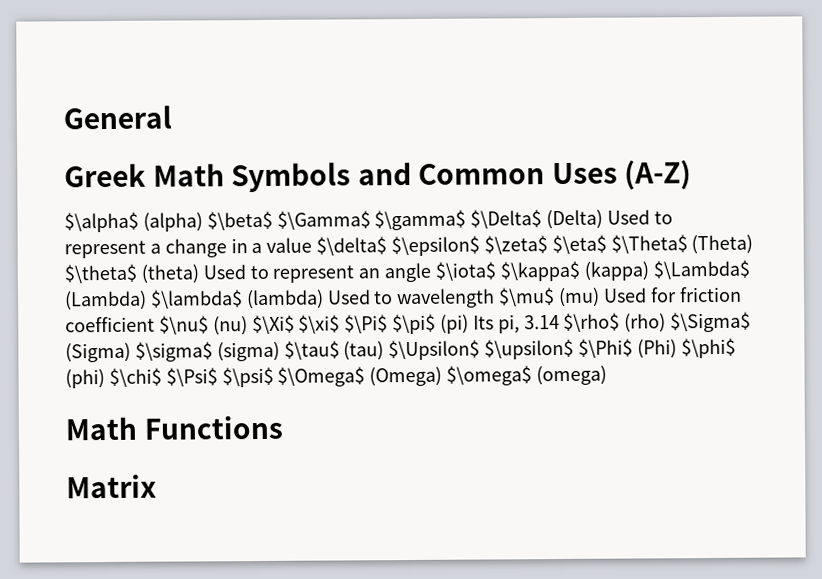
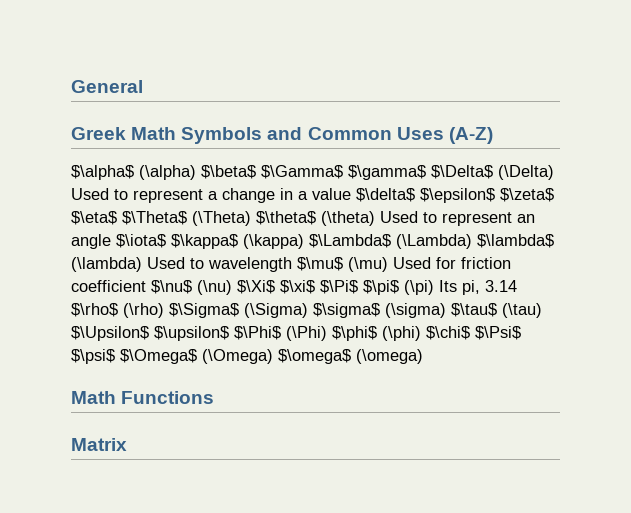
- $\alpha$ (alpha) $\beta$ $\Gamma$ $\gamma$ $\Delta$ (Delta) Used to represent a change in a value $\delta$ $\epsilon$ $\zeta$ $\eta$ $\Theta$ (Theta) $\theta$ (theta) Used to represent an angle $\iota$ $\kappa$ (kappa) $\Lambda$ (Lambda) $\lambda$ (lambda) Used to wavelength $\mu$ (mu) Used for friction coefficient $\nu$ (nu) $\Xi$ $\xi$ $\Pi$ $\pi$ (pi) Its pi, 3.14 $\rho$ (rho) $\Sigma$ (Sigma) $\sigma$ (sigma) $\tau$ (tau) $\Upsilon$ $\upsilon$ $\Phi$ (Phi) $\phi$ (phi) $\chi$ $\Psi$ $\psi$ $\Omega$ (Omega) $\omega$ (omega)
+ $\alpha$ (\alpha) $\beta$ $\Gamma$ $\gamma$ $\Delta$ (\Delta) Used to represent a change in a value $\delta$ $\epsilon$ $\zeta$ $\eta$ $\Theta$ (\Theta) $\theta$ (\theta) Used to represent an angle $\iota$ $\kappa$ (\kappa) $\Lambda$ (\Lambda) $\lambda$ (\lambda) Used to wavelength $\mu$ (\mu) Used for friction coefficient $\nu$ (\nu) $\Xi$ $\xi$ $\Pi$ $\pi$ (\pi) Its pi, 3.14 $\rho$ (\rho) $\Sigma$ (\Sigma) $\sigma$ (\sigma) $\tau$ (\tau) $\Upsilon$ $\upsilon$ $\Phi$ (\Phi) $\phi$ (\phi) $\chi$ $\Psi$ $\psi$ $\Omega$ (\Omega) $\omega$ (\omega)

